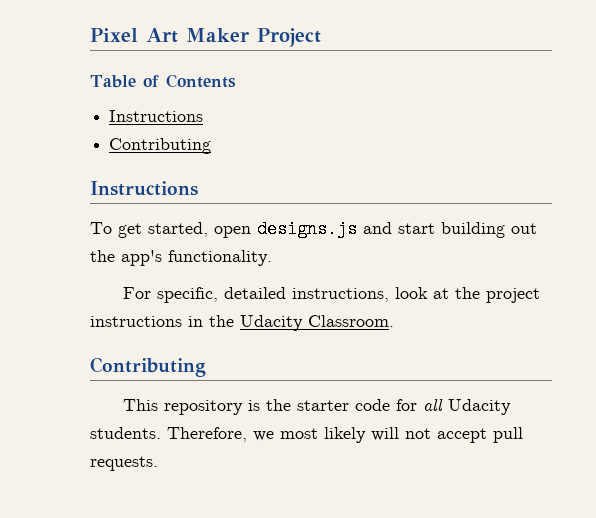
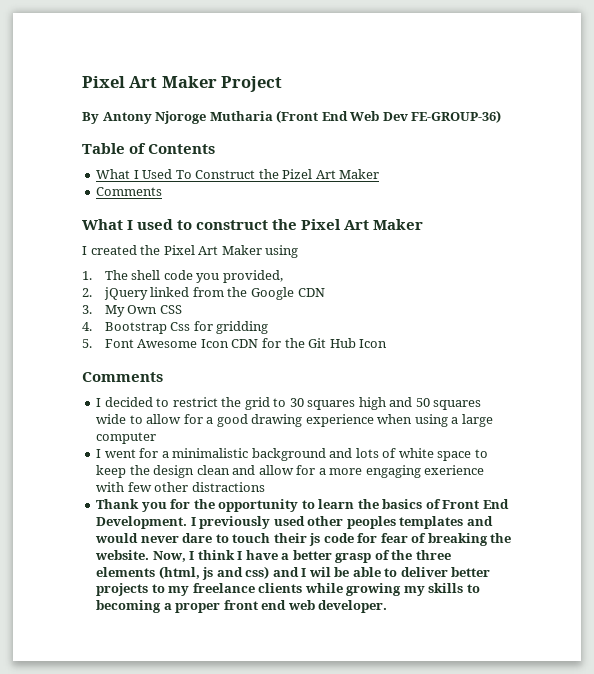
+ By Antony Njoroge Mutharia (Front End Web Dev FE-GROUP-36)
  Table of Contents
- Instructions
- Contributing
- Instructions
- To get started, open designs.js and start building out the app's functionality.
- For specific, detailed instructions, look at the project instructions in the Udacity Classroom.
- Contributing
- This repository is the starter code for all Udacity students. Therefore, we most likely will not accept pull requests.
+ What I Used To Construct the Pizel Art Maker
+ Comments
+ What I used to construct the Pixel Art Maker
+ I created the Pixel Art Maker using
+ 1. The shell code you provided,
+ 2. jQuery linked from the Google CDN
+ 3. My Own CSS
+ 4. Bootstrap Css for gridding
+ 5. Font Awesome Icon CDN for the Git Hub Icon
+ Comments
+ I decided to restrict the grid to 30 squares high and 50 squares wide to allow for a good drawing experience when using a large computer
+ I went for a minimalistic background and lots of white space to keep the design clean and allow for a more engaging exerience with few other distractions
+ Thank you for the opportunity to learn the basics of Front End Development. I previously used other peoples templates and would never dare to touch their js code for fear of breaking the website. Now, I think I have a better grasp of the three elements (html, js and css) and I wil be able to deliver better projects to my freelance clients while growing my skills to becoming a proper front end web developer.

